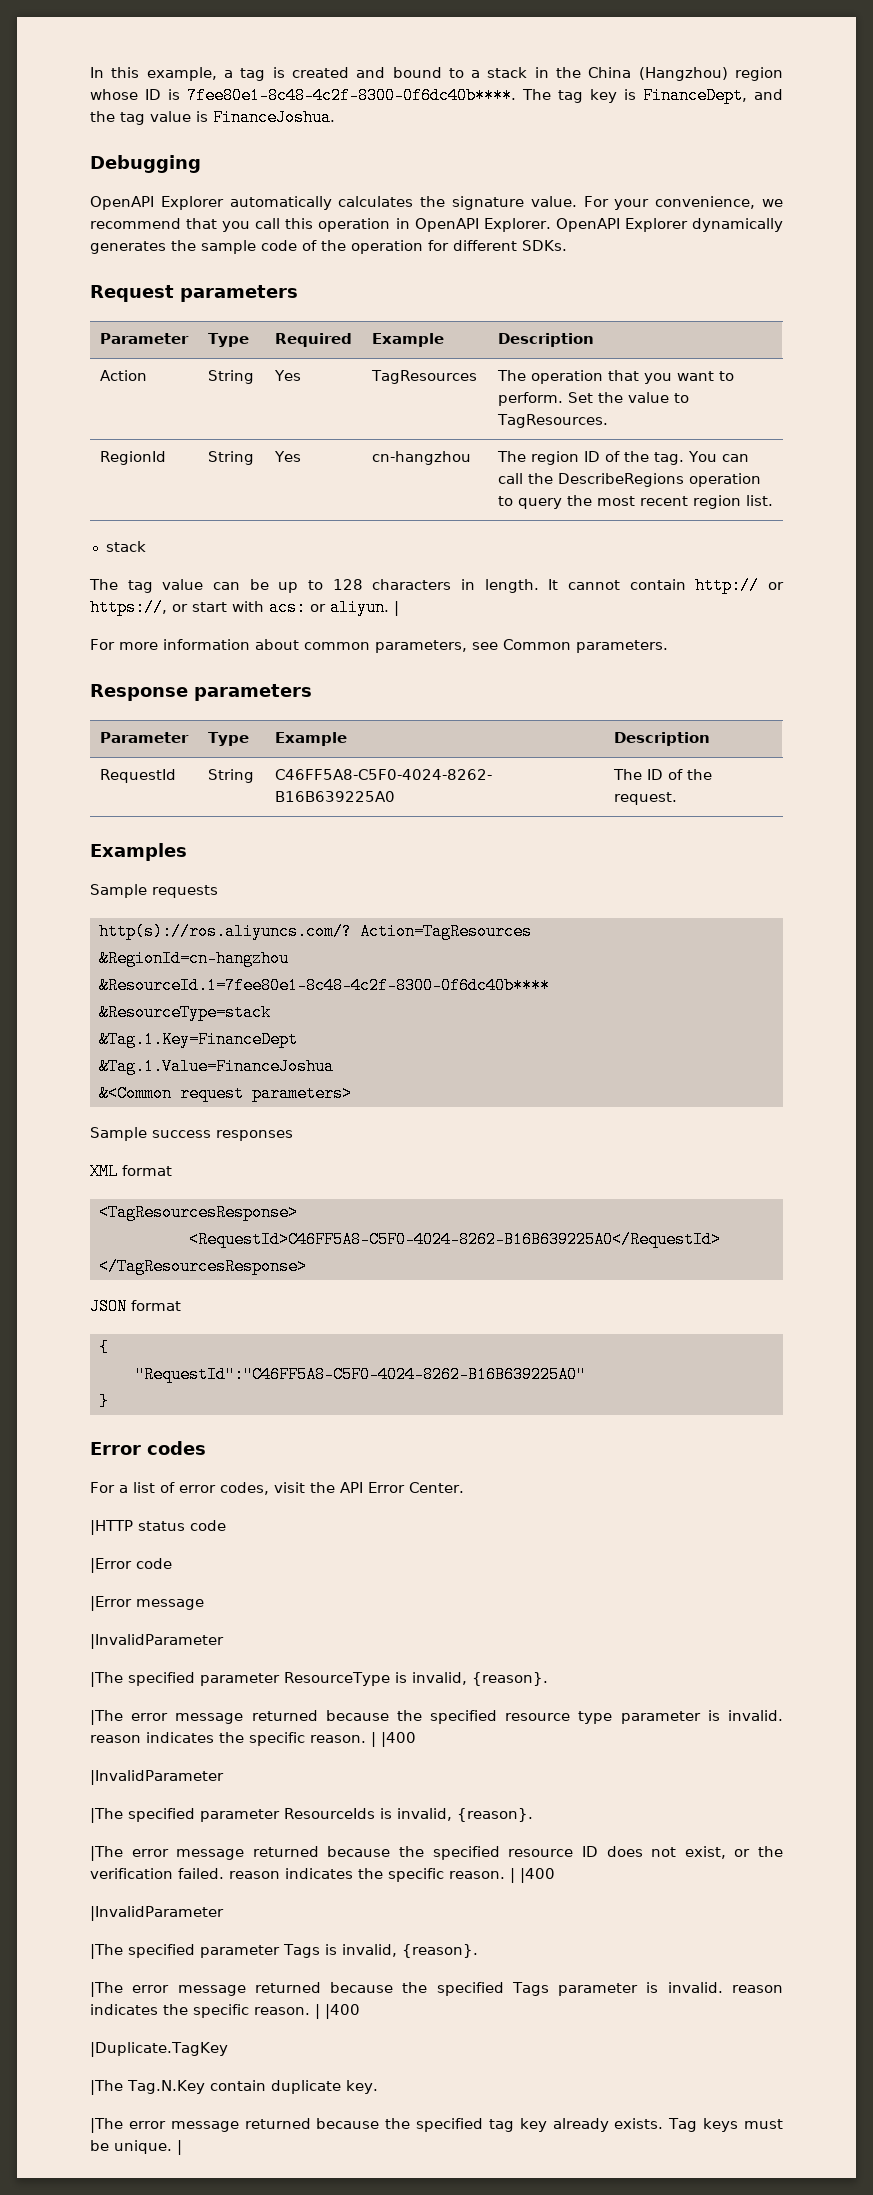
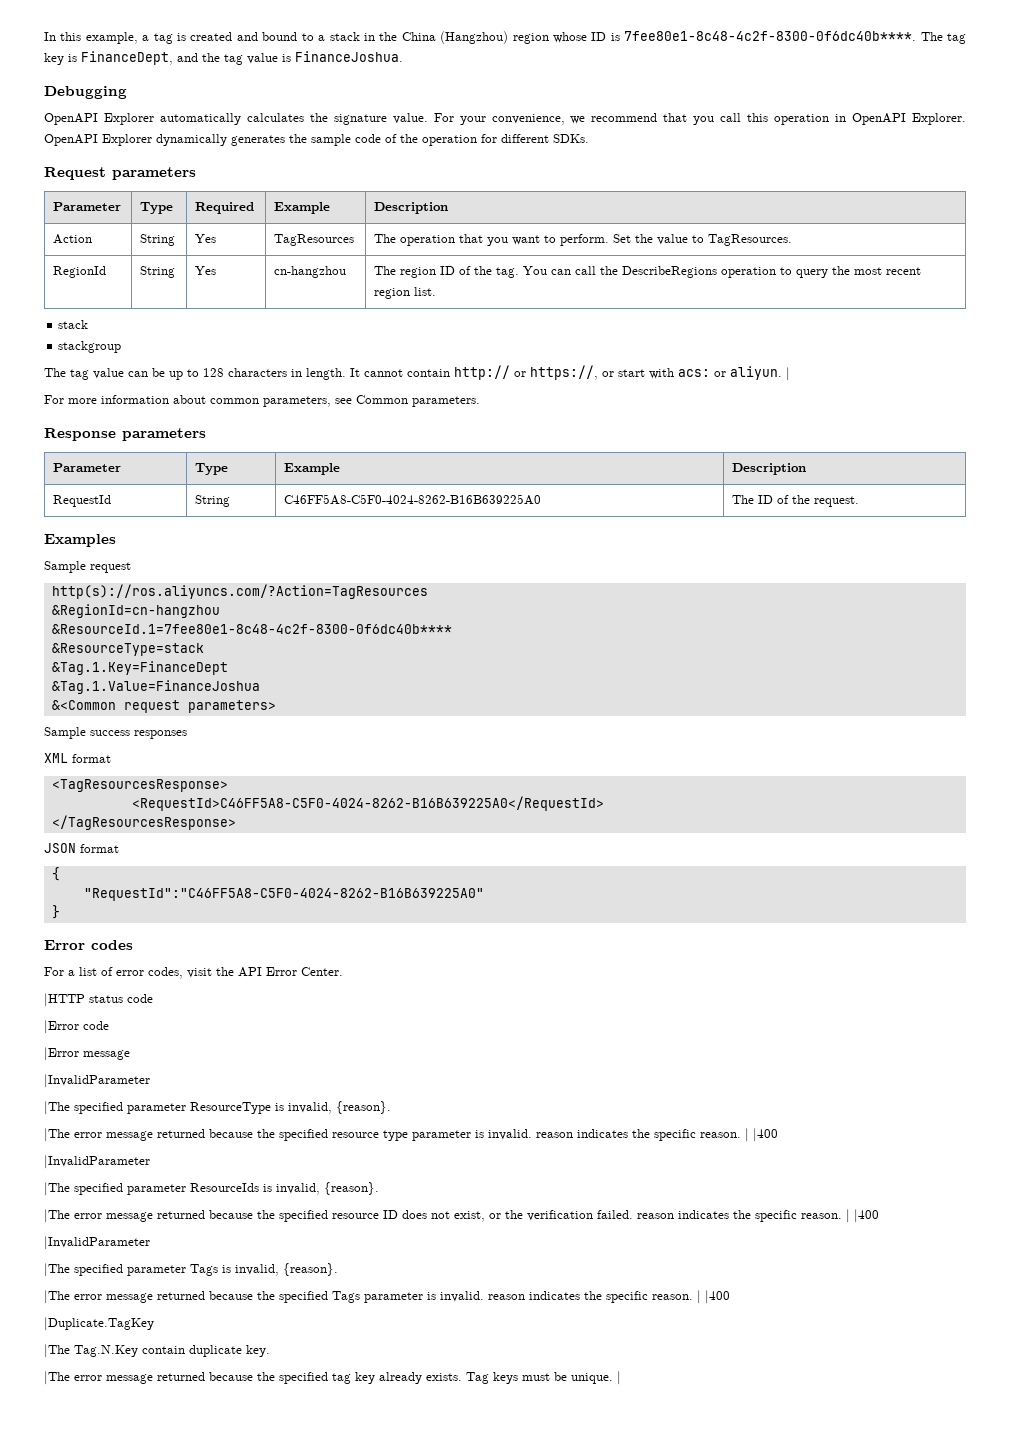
+ stackgroup
- Sample requests
- http(s)://ros.aliyuncs.com/? Action=TagResources
+ Sample request
+ http(s)://ros.aliyuncs.com/?Action=TagResources

